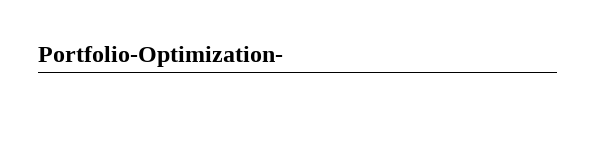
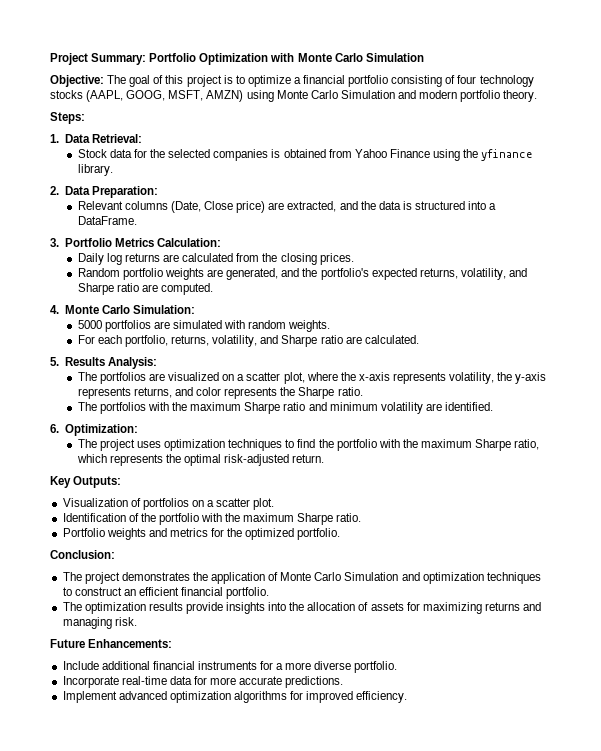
- Portfolio-Optimization-
+ Project Summary: Portfolio Optimization with Monte Carlo Simulation
+ Objective: The goal of this project is to optimize a financial portfolio consisting of four technology stocks (AAPL, GOOG, MSFT, AMZN) using Monte Carlo Simulation and modern portfolio theory.
+ Steps:
+ 1. Data Retrieval:
+ Stock data for the selected companies is obtained from Yahoo Finance using the yfinance library.
+ 2. Data Preparation:
+ Relevant columns (Date, Close price) are extracted, and the data is structured into a DataFrame.
+ 3. Portfolio Metrics Calculation:
+ Daily log returns are calculated from the closing prices.
+ Random portfolio weights are generated, and the portfolio's expected returns, volatility, and Sharpe ratio are computed.
+ 4. Monte Carlo Simulation:
+ 5000 portfolios are simulated with random weights.
+ For each portfolio, returns, volatility, and Sharpe ratio are calculated.
+ 5. Results Analysis:
+ The portfolios are visualized on a scatter plot, where the x-axis represents volatility, the y-axis represents returns, and color represents the Sharpe ratio.
+ The portfolios with the maximum Sharpe ratio and minimum volatility are identified.
+ 6. Optimization:
+ The project uses optimization techniques to find the portfolio with the maximum Sharpe ratio, which represents the optimal risk-adjusted return.
+ Key Outputs:
+ Visualization of portfolios on a scatter plot.
+ Identification of the portfolio with the maximum Sharpe ratio.
+ Portfolio weights and metrics for the optimized portfolio.
+ Conclusion:
+ The project demonstrates the application of Monte Carlo Simulation and optimization techniques to construct an efficient financial portfolio.
+ The optimization results provide insights into the allocation of assets for maximizing returns and managing risk.
+ Future Enhancements:
+ Include additional financial instruments for a more diverse portfolio.
+ Incorporate real-time data for more accurate predictions.
+ Implement advanced optimization algorithms for improved efficiency.

